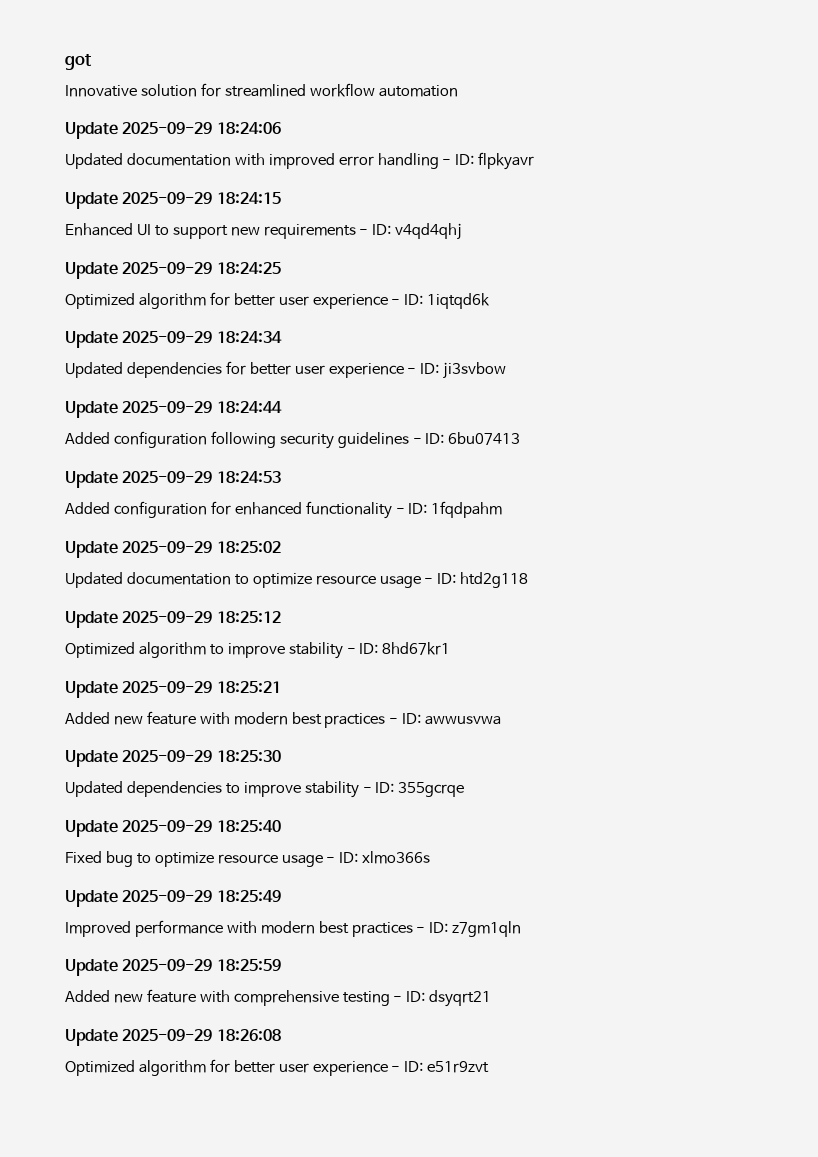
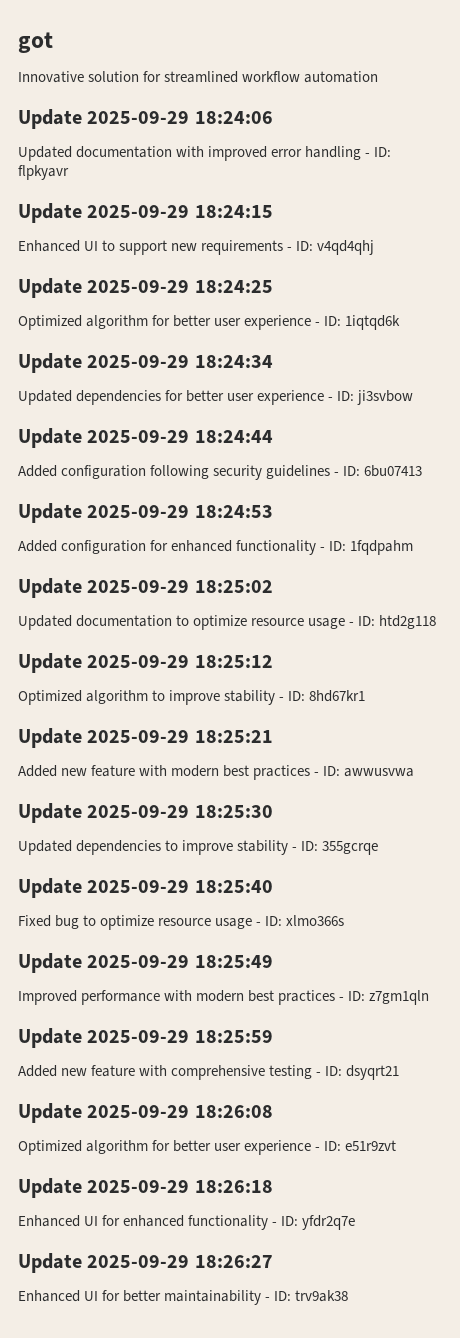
+ Update 2025-09-29 18:26:18
+ Enhanced UI for enhanced functionality - ID: yfdr2q7e
+ Update 2025-09-29 18:26:27
+ Enhanced UI for better maintainability - ID: trv9ak38

